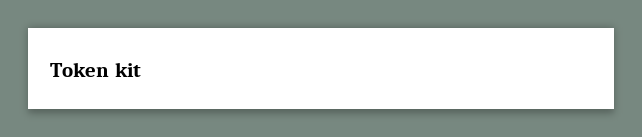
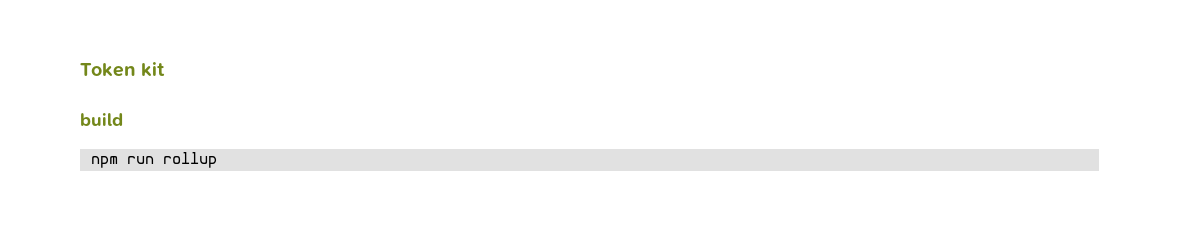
+ build
+ npm run rollup

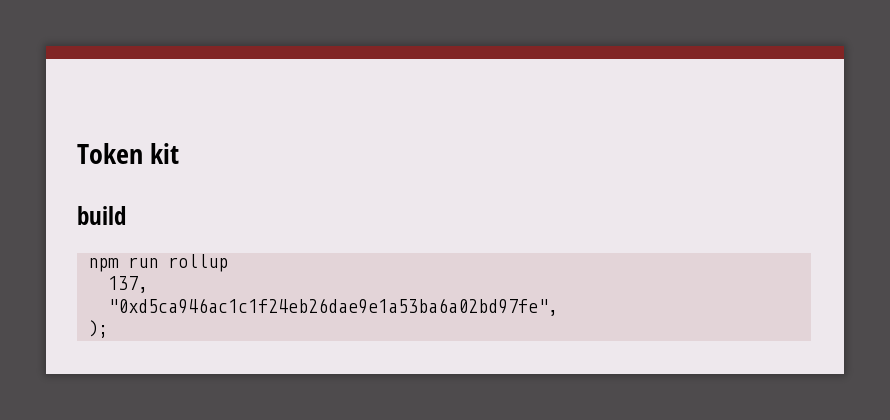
+ 137,
+ "0xd5ca946ac1c1f24eb26dae9e1a53ba6a02bd97fe",
+ );

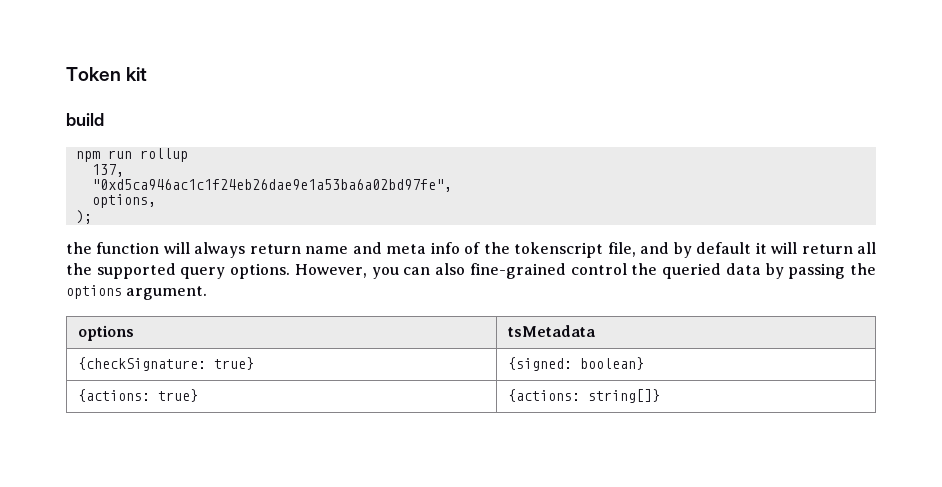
+ options,
+ the function will always return name and meta info of the tokenscript file, and by default it will return all the supported query options. However, you can also fine-grained control the queried data by passing the options argument.
+ options | tsMetadata
+ {checkSignature: true} | {signed: boolean}
+ {actions: true} | {actions: string[]}

